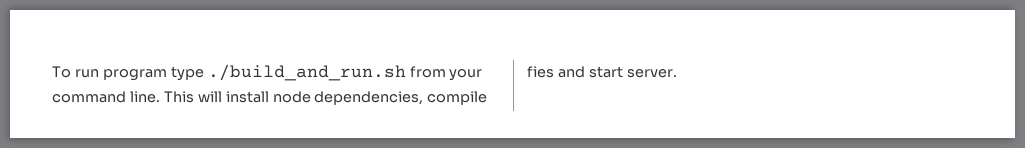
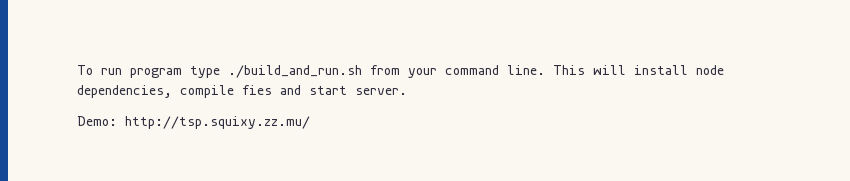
+ Demo: http://tsp.squixy.zz.mu/

